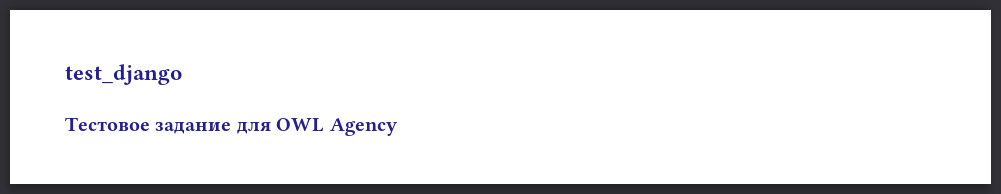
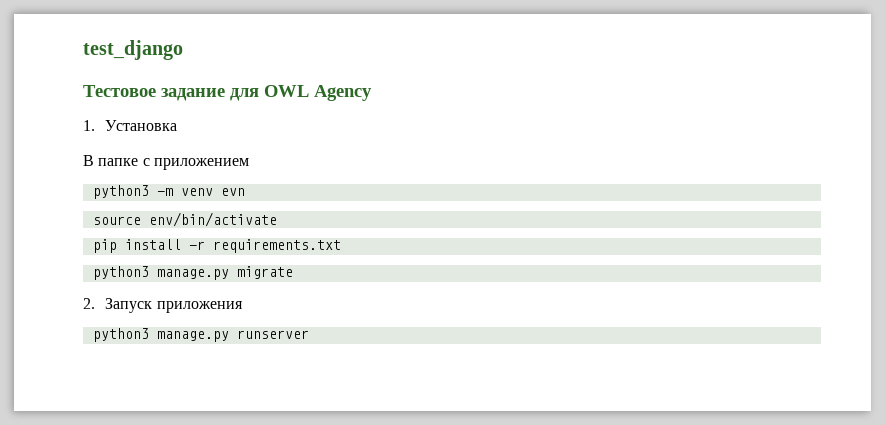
+ 1. Установка
+ В папке с приложением
+ python3 -m venv evn
+ source env/bin/activate
+ pip install -r requirements.txt
+ python3 manage.py migrate
+ 2. Запуск приложения
+ python3 manage.py runserver

